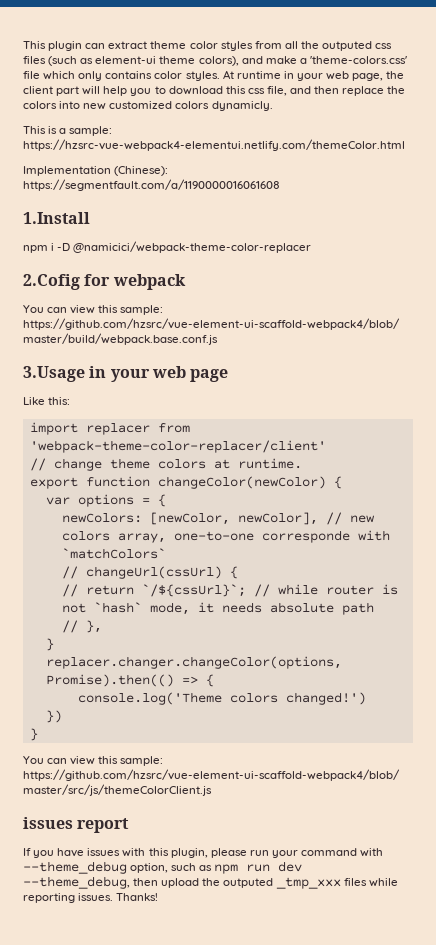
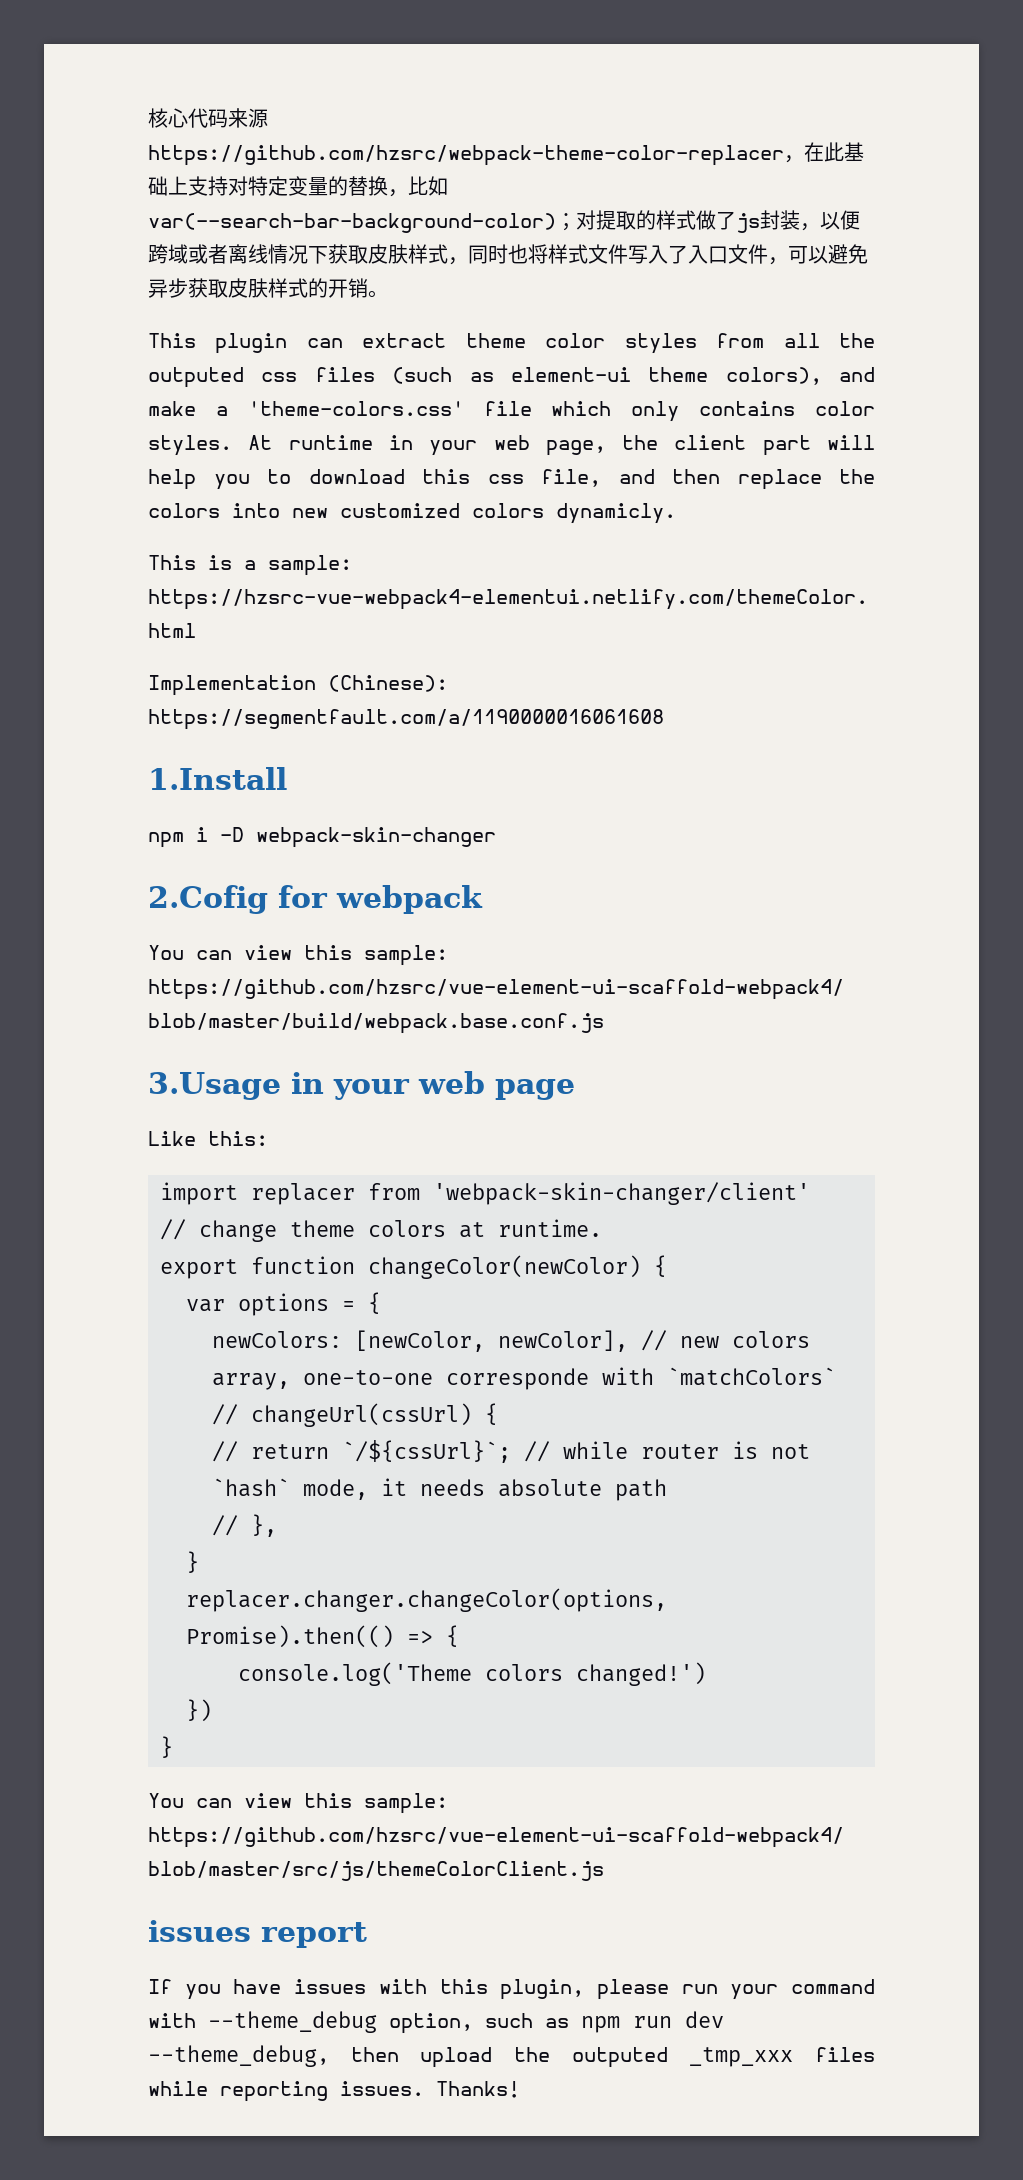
+ 核心代码来源https://github.com/hzsrc/webpack-theme-color-replacer，在此基础上支持对特定变量的替换，比如var(--search-bar-background-color)；对提取的样式做了js封装，以便跨域或者离线情况下获取皮肤样式，同时也将样式文件写入了入口文件，可以避免异步获取皮肤样式的开销。
- npm i -D @namicici/webpack-theme-color-replacer
+ npm i -D webpack-skin-changer
- import replacer from 'webpack-theme-color-replacer/client'
+ import replacer from 'webpack-skin-changer/client'

